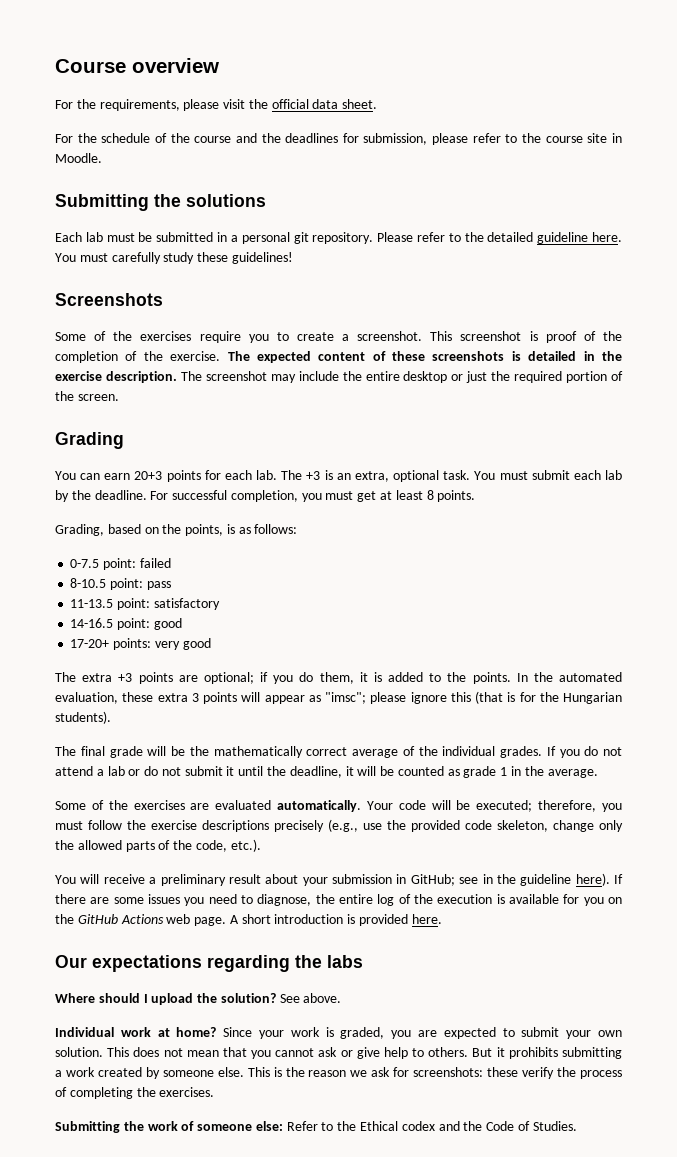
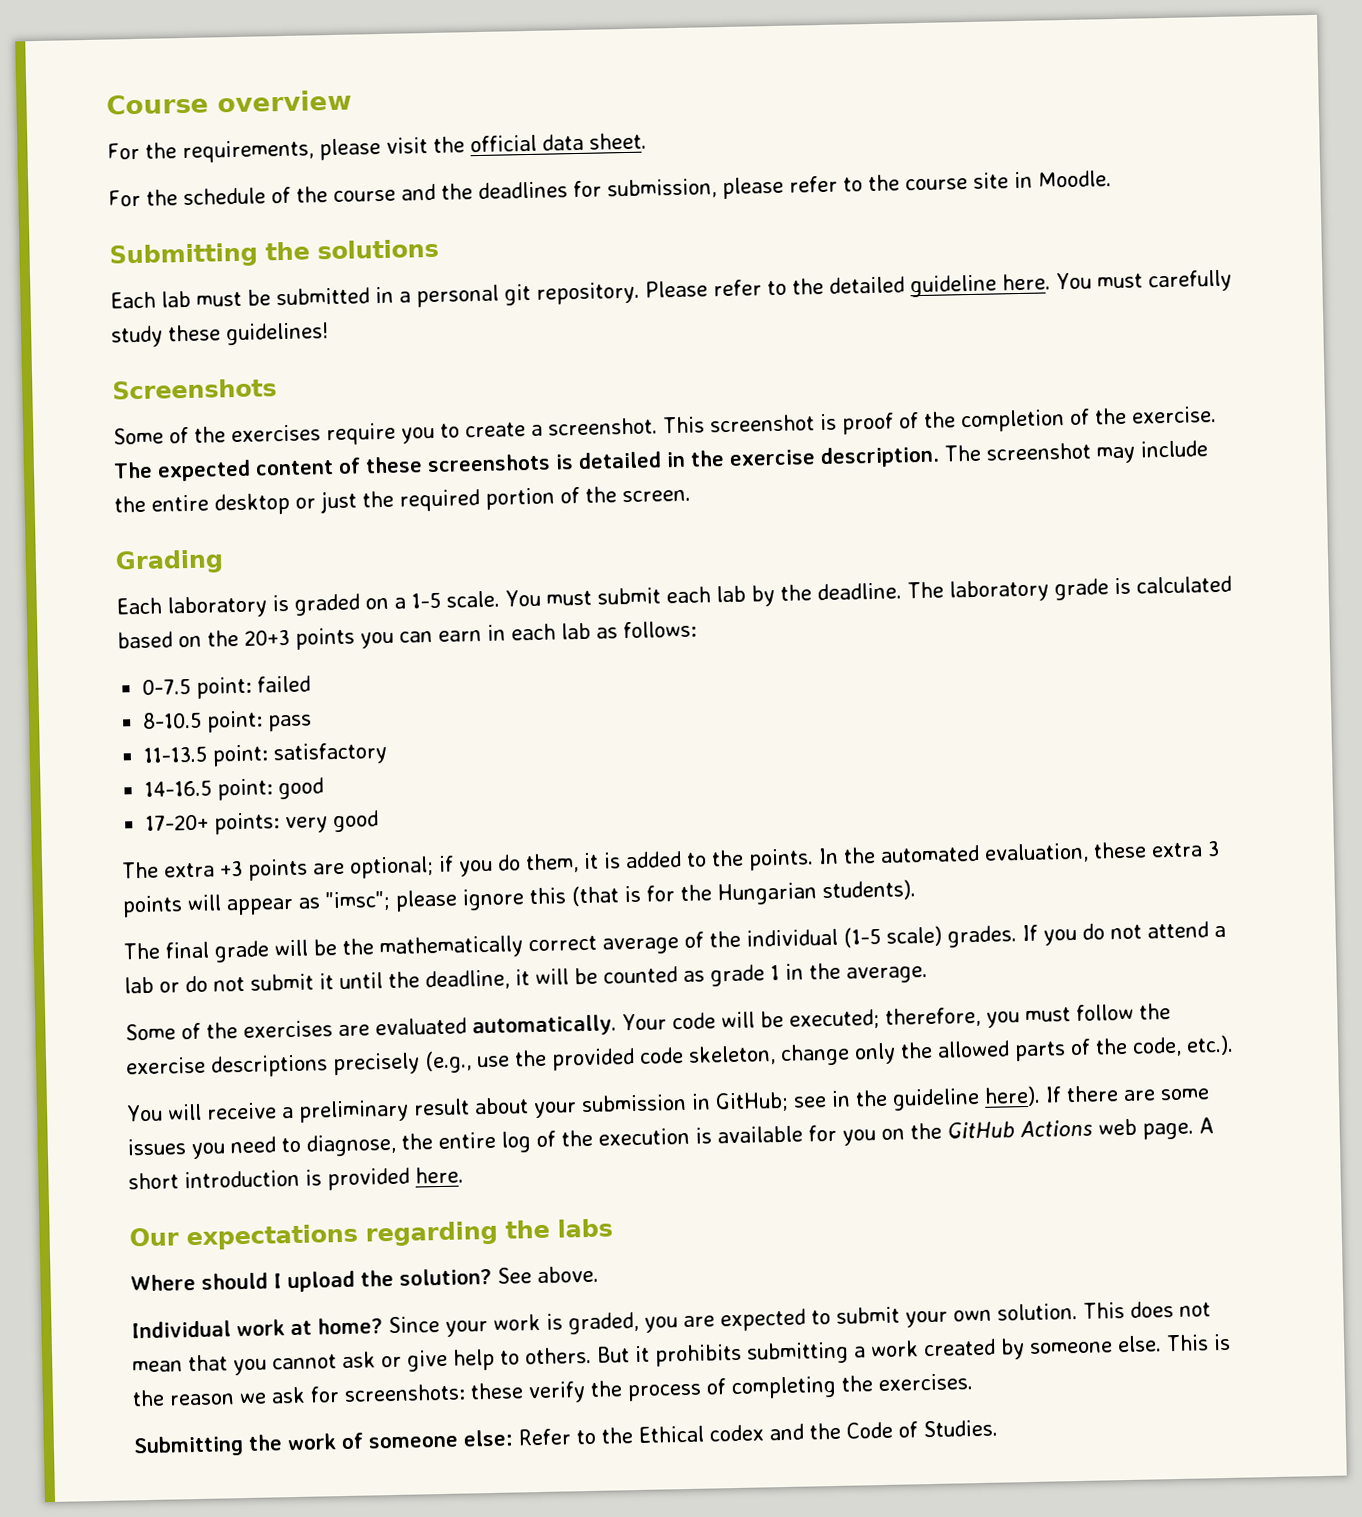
- You can earn 20+3 points for each lab. The +3 is an extra, optional task.
+ Each laboratory is graded on a 1-5 scale.
- For successful completion, you must get at least 8 points.
- Grading, based on the points, is as follows:
+ The laboratory grade is calculated based on the 20+3 points you can earn in each lab as follows:
- The final grade will be the mathematically correct average of the individual grades.
+ The final grade will be the mathematically correct average of the individual (1-5 scale) grades.

